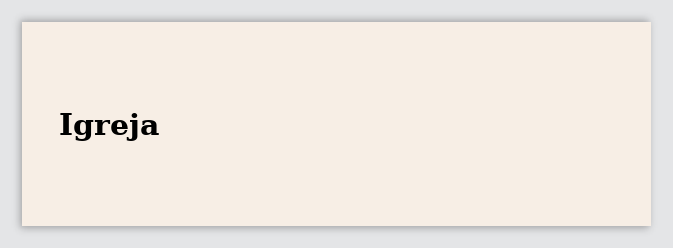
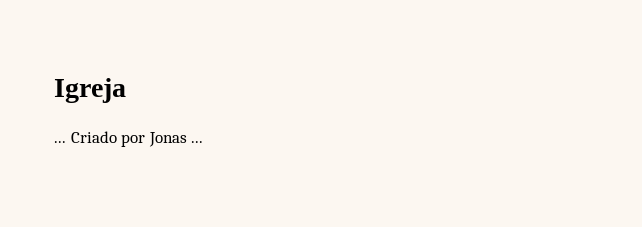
+ ... Criado por Jonas ...

